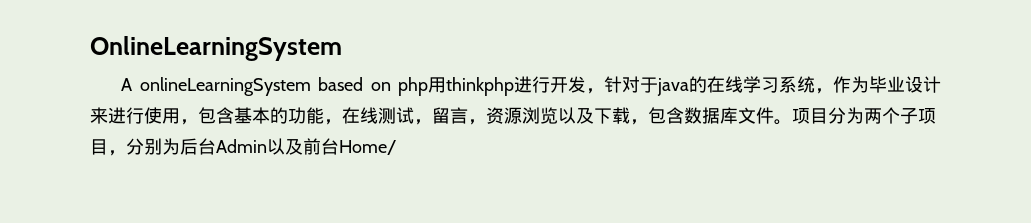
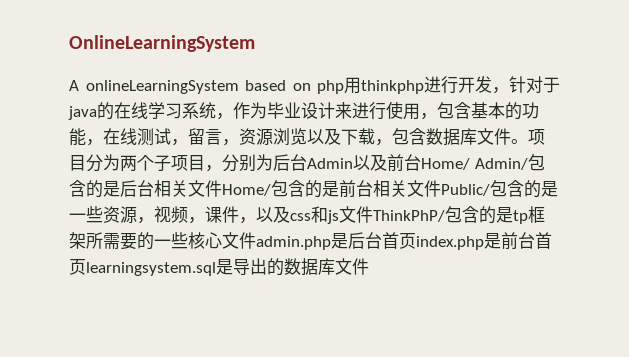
- 项目分为两个子项目，分别为后台Admin以及前台Home/
+ 项目分为两个子项目，分别为后台Admin以及前台Home/ Admin/包含的是后台相关文件Home/包含的是前台相关文件Public/包含的是一些资源，视频，课件，以及css和js文件ThinkPhP/包含的是tp框架所需要的一些核心文件admin.php是后台首页index.php是前台首页learningsystem.sql是导出的数据库文件

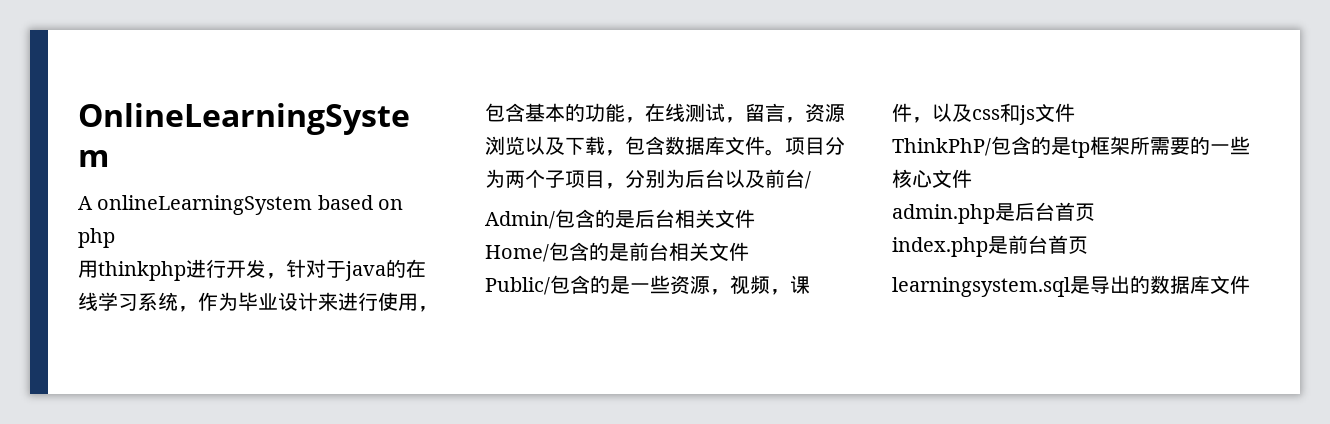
- A onlineLearningSystem based on php用thinkphp进行开发，针对于java的在线学习系统，作为毕业设计来进行使用，包含基本的功能，在线测试，留言，资源浏览以及下载，包含数据库文件。
+ A onlineLearningSystem based on php
+ 用thinkphp进行开发，针对于java的在线学习系统，作为毕业设计来进行使用，包含基本的功能，在线测试，留言，资源浏览以及下载，包含数据库文件。
- 项目分为两个子项目，分别为后台Admin以及前台Home/ Admin/包含的是后台相关文件Home/包含的是前台相关文件Public/包含的是一些资源，视频，课件，以及css和js文件ThinkPhP/包含的是tp框架所需要的一些核心文件admin.php是后台首页index.php是前台首页learningsystem.sql是导出的数据库文件
+ 项目分为两个子项目，分别为后台以及前台/
+ Admin/包含的是后台相关文件
+ Home/包含的是前台相关文件
+ Public/包含的是一些资源，视频，课件，以及css和js文件
+ ThinkPhP/包含的是tp框架所需要的一些核心文件
+ admin.php是后台首页
+ index.php是前台首页
+ learningsystem.sql是导出的数据库文件

